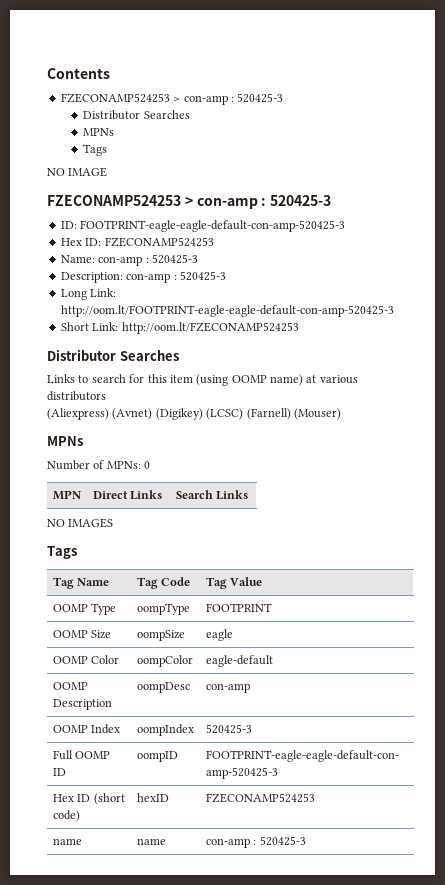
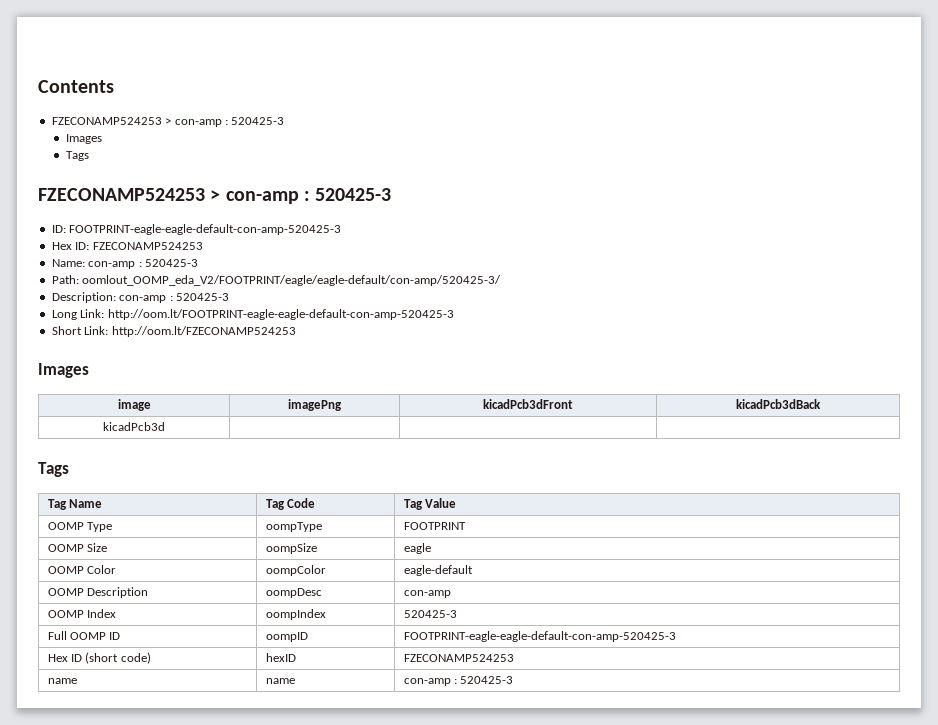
  Contents
  FZECONAMP524253 > con-amp : 520425-3
- Distributor Searches
- MPNs
+ Images
  Tags
- NO IMAGE
+ Path: oomlout_OOMP_eda_V2/FOOTPRINT/eagle/eagle-default/con-amp/520425-3/
  Short Link: http://oom.lt/FZECONAMP524253
- Distributor Searches
- Links to search for this item (using OOMP name) at various distributors
- (Aliexpress) (Avnet) (Digikey) (LCSC) (Farnell) (Mouser)
- MPNs
- Number of MPNs: 0
- MPN | Direct Links | Search Links
- NO IMAGES
+ Images
+ image | imagePng | kicadPcb3dFront | kicadPcb3dBack
+ kicadPcb3d | | |

